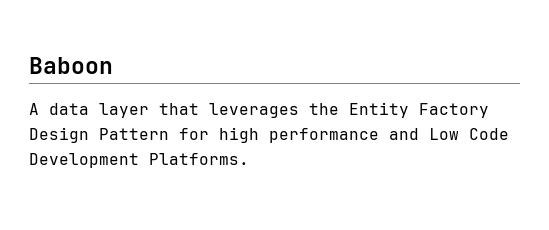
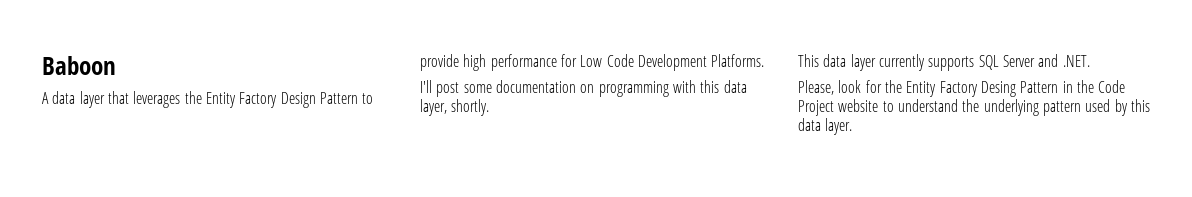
- A data layer that leverages the Entity Factory Design Pattern for high performance and Low Code Development Platforms.
+ A data layer that leverages the Entity Factory Design Pattern to provide high performance for Low Code Development Platforms.
+ I'll post some documentation on programming with this data layer, shortly.
+ This data layer currently supports SQL Server and .NET.
+ Please, look for the Entity Factory Desing Pattern in the Code Project website to understand the underlying pattern used by this data layer.

